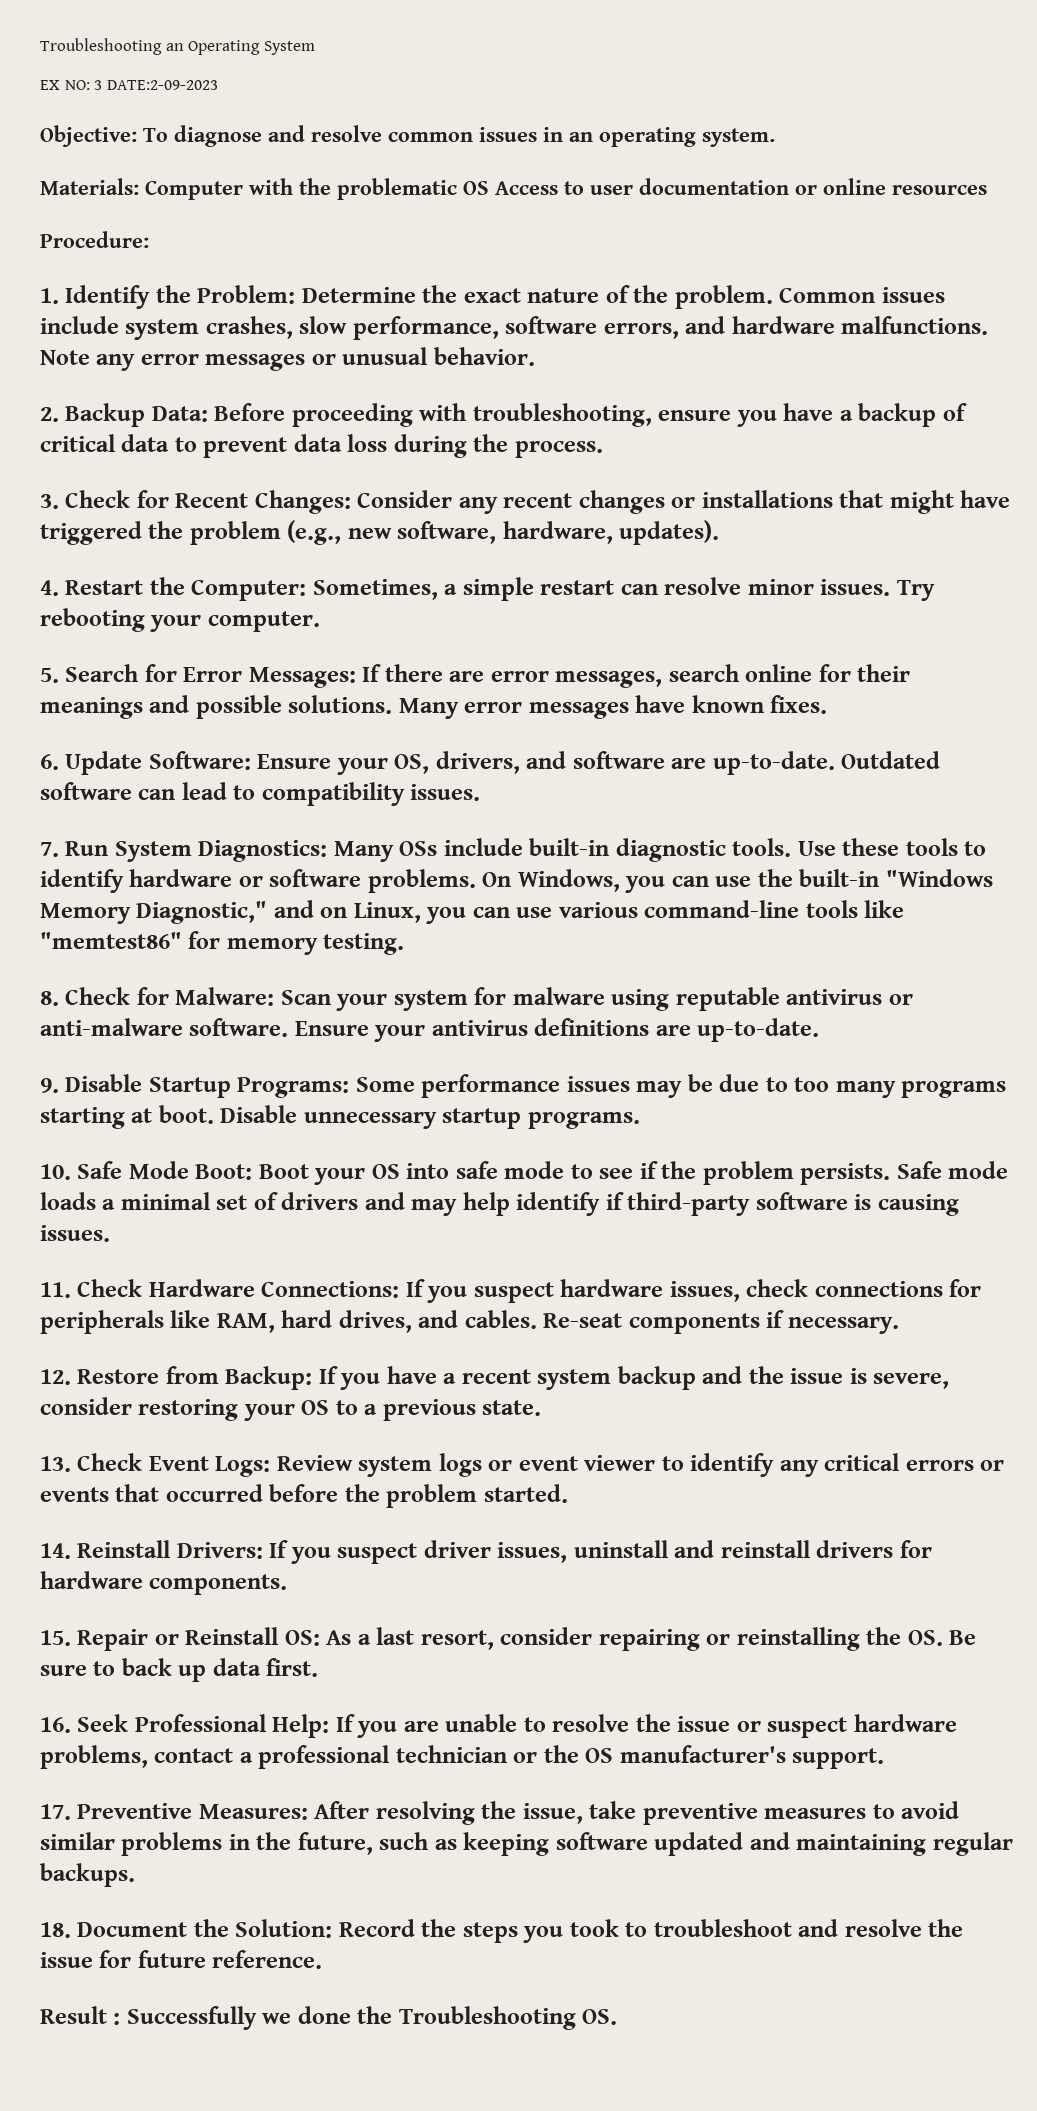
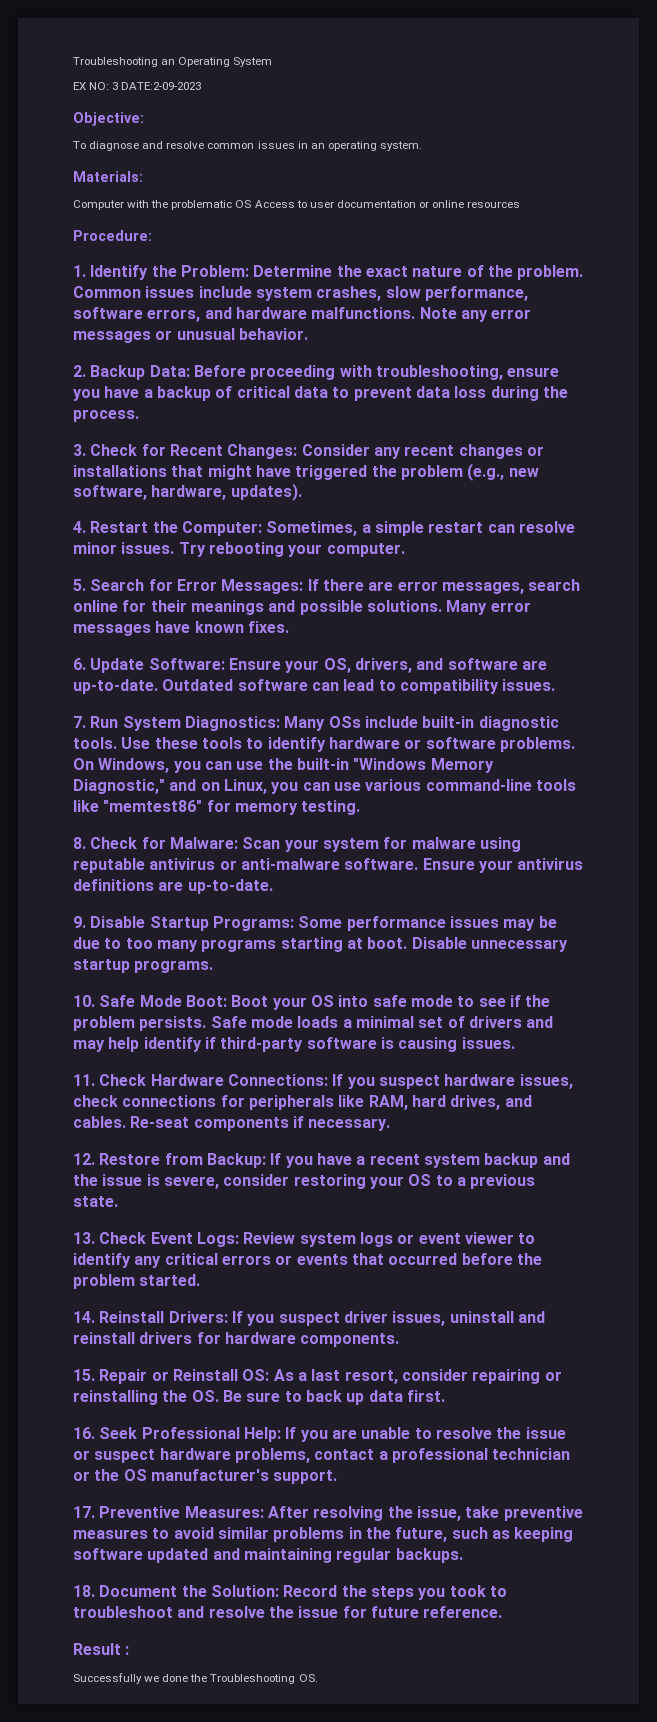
- Objective: To diagnose and resolve common issues in an operating system.
+ Objective:
+ To diagnose and resolve common issues in an operating system.
- Materials: Computer with the problematic OS Access to user documentation or online resources
+ Materials:
+ Computer with the problematic OS Access to user documentation or online resources
- Result : Successfully we done the Troubleshooting OS.
+ Result :
+ Successfully we done the Troubleshooting OS.

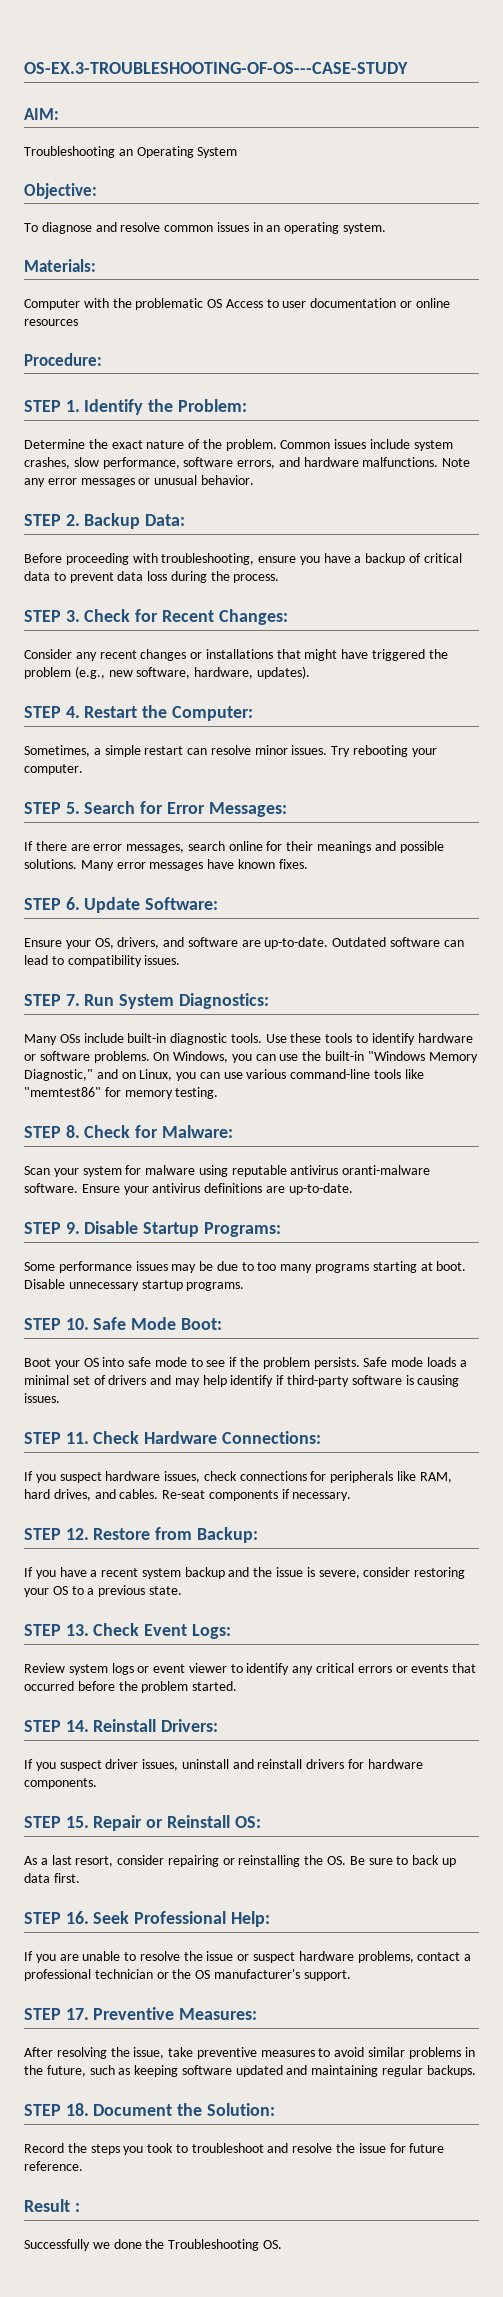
+ OS-EX.3-TROUBLESHOOTING-OF-OS---CASE-STUDY
+ AIM:
- EX NO: 3 DATE:2-09-2023
- 1. Identify the Problem: Determine the exact nature of the problem.
+ STEP 1. Identify the Problem:
+ Determine the exact nature of the problem.
- 2. Backup Data: Before proceeding with troubleshooting, ensure you have a backup of critical data to prevent data loss during the process.
+ STEP 2. Backup Data:
+ Before proceeding with troubleshooting, ensure you have a backup of critical data to prevent data loss during the process.
- 3. Check for Recent Changes: Consider any recent changes or installations that might have triggered the problem (e.g., new software, hardware, updates).
+ STEP 3. Check for Recent Changes:
+ Consider any recent changes or installations that might have triggered the problem (e.g., new software, hardware, updates).
- 4. Restart the Computer: Sometimes, a simple restart can resolve minor issues.
+ STEP 4. Restart the Computer:
+ Sometimes, a simple restart can resolve minor issues.
- 5. Search for Error Messages: If there are error messages, search online for their meanings and possible solutions.
+ STEP 5. Search for Error Messages:
+ If there are error messages, search online for their meanings and possible solutions.
- 6. Update Software: Ensure your OS, drivers, and software are up-to-date.
+ STEP 6. Update Software:
+ Ensure your OS, drivers, and software are up-to-date.
- 7. Run System Diagnostics: Many OSs include built-in diagnostic tools.
+ STEP 7. Run System Diagnostics:
+ Many OSs include built-in diagnostic tools.
- 8. Check for Malware: Scan your system for malware using reputable antivirus or anti-malware software.
+ STEP 8. Check for Malware:
+ Scan your system for malware using reputable antivirus oranti-malware software.
- 9. Disable Startup Programs: Some performance issues may be due to too many programs starting at boot.
+ STEP 9. Disable Startup Programs:
+ Some performance issues may be due to too many programs starting at boot.
- 10. Safe Mode Boot: Boot your OS into safe mode to see if the problem persists.
+ STEP 10. Safe Mode Boot:
+ Boot your OS into safe mode to see if the problem persists.
- 11. Check Hardware Connections: If you suspect hardware issues, check connections for peripherals like RAM, hard drives, and cables.
+ STEP 11. Check Hardware Connections:
+ If you suspect hardware issues, check connections for peripherals like RAM, hard drives, and cables.
- 12. Restore from Backup: If you have a recent system backup and the issue is severe, consider restoring your OS to a previous state.
+ STEP 12. Restore from Backup:
+ If you have a recent system backup and the issue is severe, consider restoring your OS to a previous state.
- 13. Check Event Logs: Review system logs or event viewer to identify any critical errors or events that occurred before the problem started.
+ STEP 13. Check Event Logs:
+ Review system logs or event viewer to identify any critical errors or events that occurred before the problem started.
- 14. Reinstall Drivers: If you suspect driver issues, uninstall and reinstall drivers for hardware components.
+ STEP 14. Reinstall Drivers:
+ If you suspect driver issues, uninstall and reinstall drivers for hardware components.
- 15. Repair or Reinstall OS: As a last resort, consider repairing or reinstalling the OS. Be sure to back up data first.
+ STEP 15. Repair or Reinstall OS:
+ As a last resort, consider repairing or reinstalling the OS. Be sure to back up data first.
- 16. Seek Professional Help: If you are unable to resolve the issue or suspect hardware problems, contact a professional technician or the OS manufacturer's support.
+ STEP 16. Seek Professional Help:
+ If you are unable to resolve the issue or suspect hardware problems, contact a professional technician or the OS manufacturer's support.
- 17. Preventive Measures: After resolving the issue, take preventive measures to avoid similar problems in the future, such as keeping software updated and maintaining regular backups.
+ STEP 17. Preventive Measures:
+ After resolving the issue, take preventive measures to avoid similar problems in the future, such as keeping software updated and maintaining regular backups.
- 18. Document the Solution: Record the steps you took to troubleshoot and resolve the issue for future reference.
+ STEP 18. Document the Solution:
+ Record the steps you took to troubleshoot and resolve the issue for future reference.

